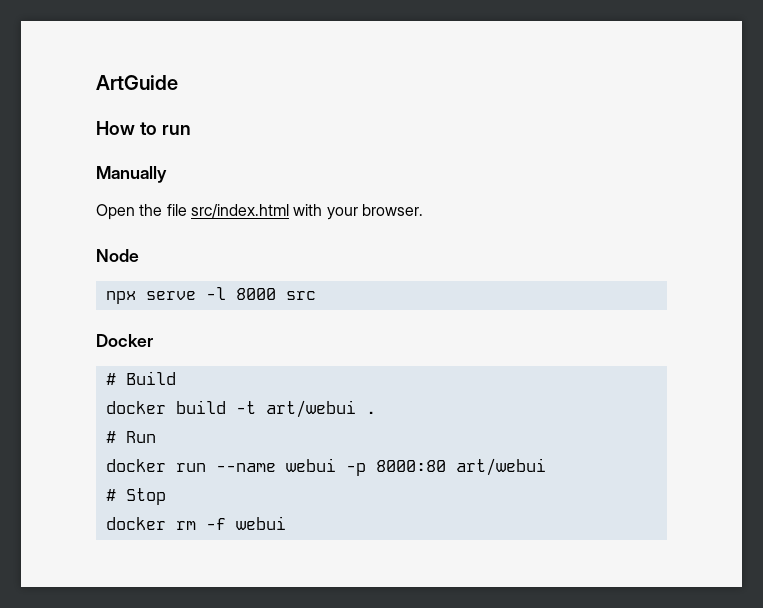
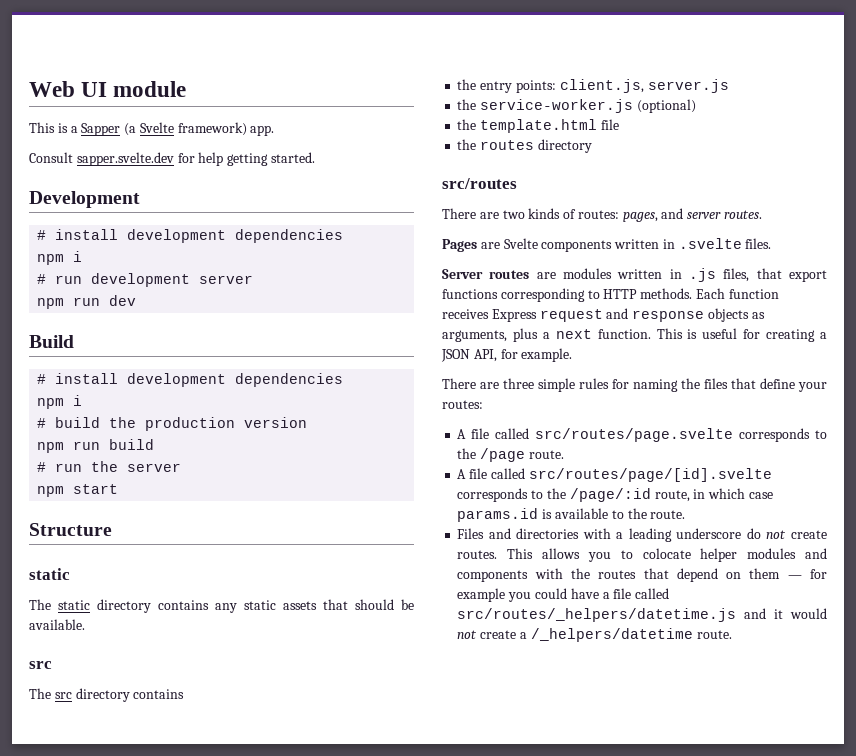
- ArtGuide
- How to run
- Manually
- Open the file src/index.html with your browser.
- Node
- npx serve -l 8000 src
- Docker
- # Build
- docker build -t art/webui .
- # Run
- docker run --name webui -p 8000:80 art/webui
- # Stop
- docker rm -f webui
+ Web UI module
+ This is a Sapper (a Svelte framework) app.
+ Consult sapper.svelte.dev for help getting started.
+ Development
+ # install development dependencies
+ npm i
+ # run development server
+ npm run dev
+ Build
+ # install development dependencies
+ npm i
+ # build the production version
+ npm run build
+ # run the server
+ npm start
+ Structure
+ static
+ The static directory contains any static assets that should be available.
+ src
+ The src directory contains
+ the entry points: client.js, server.js
+ the service-worker.js (optional)
+ the template.html file
+ the routes directory
+ src/routes
+ There are two kinds of routes: pages, and server routes.
+ Pages are Svelte components written in .svelte files.
+ Server routes are modules written in .js files, that export functions corresponding to HTTP methods. Each function receives Express request and response objects as arguments, plus a next function. This is useful for creating a JSON API, for example.
+ There are three simple rules for naming the files that define your routes:
+ A file called src/routes/page.svelte corresponds to the /page route.
+ A file called src/routes/page/[id].svelte corresponds to the /page/:id route, in which case params.id is available to the route.
+ Files and directories with a leading underscore do not create routes. This allows you to colocate helper modules and components with the routes that depend on them — for example you could have a file called src/routes/_helpers/datetime.js and it would not create a /_helpers/datetime route.

